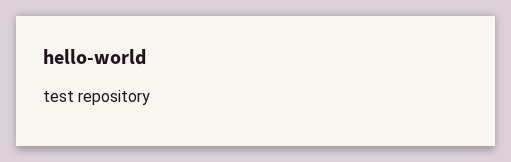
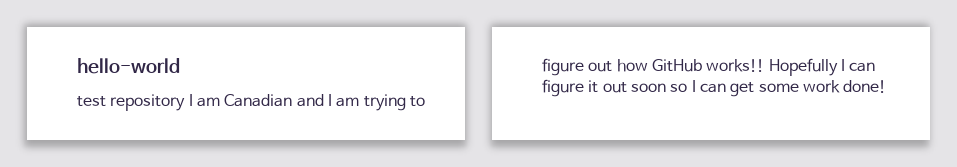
- test repository
+ test repository I am Canadian and I am trying to figure out how GitHub works!! Hopefully I can figure it out soon so I can get some work done!

